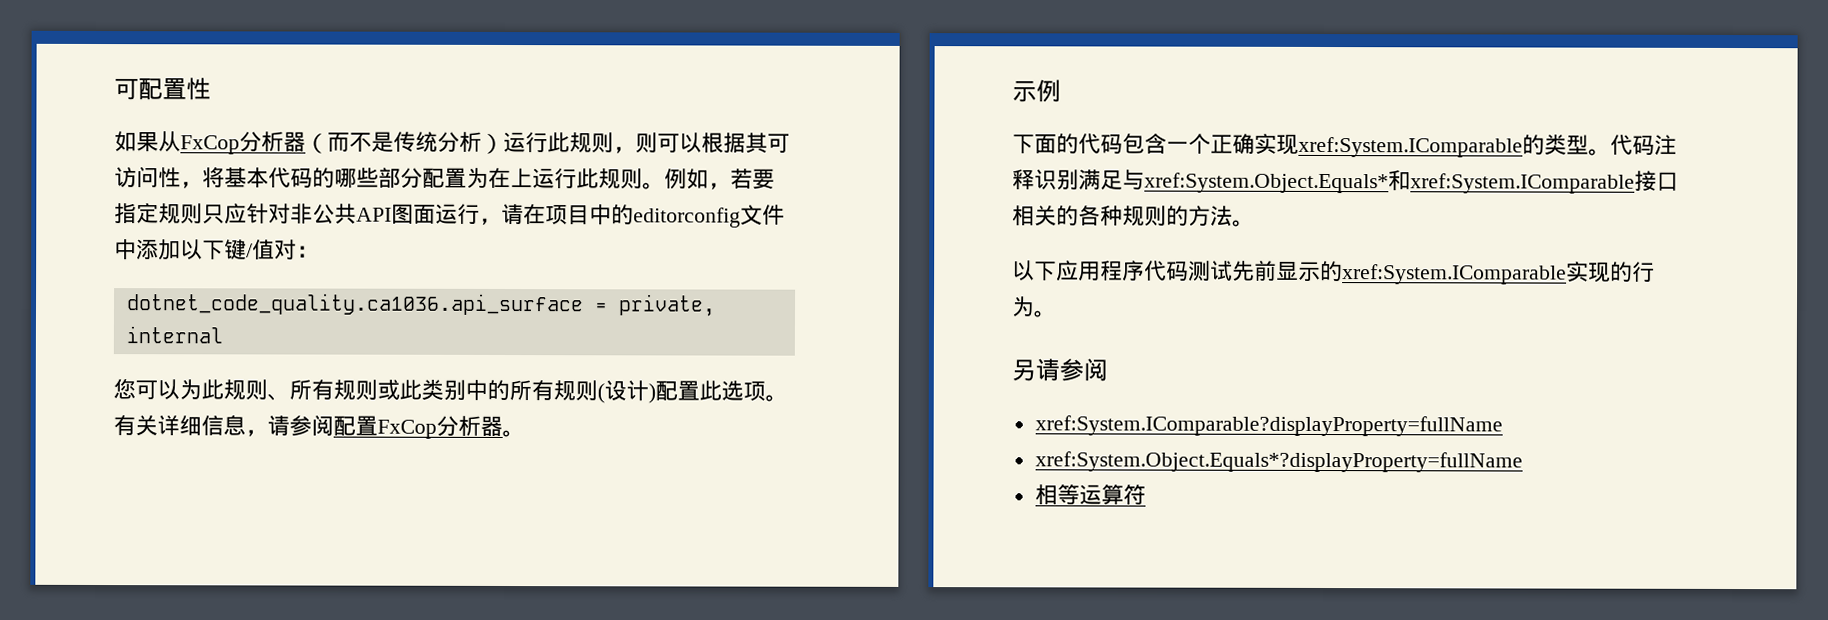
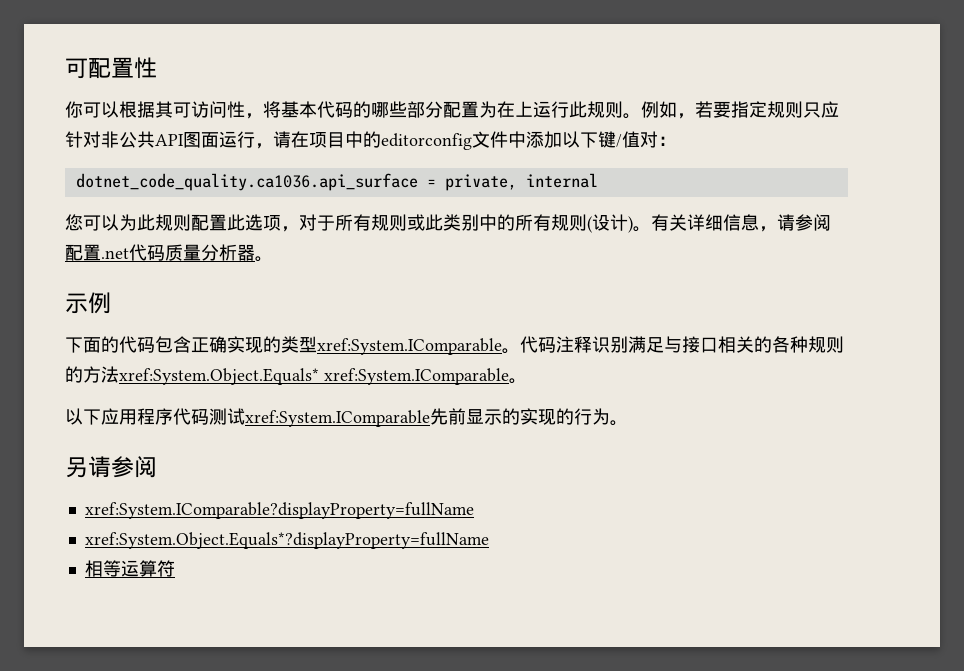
- 如果从FxCop分析器（而不是传统分析）运行此规则，则可以根据其可访问性，将基本代码的哪些部分配置为在上运行此规则。
+ 你可以根据其可访问性，将基本代码的哪些部分配置为在上运行此规则。
- 您可以为此规则、所有规则或此类别中的所有规则(设计)配置此选项。
+ 您可以为此规则配置此选项，对于所有规则或此类别中的所有规则(设计)。
- 有关详细信息，请参阅配置FxCop分析器。
+ 有关详细信息，请参阅配置.net代码质量分析器。
- 下面的代码包含一个正确实现xref:System.IComparable的类型。
+ 下面的代码包含正确实现的类型xref:System.IComparable。
- 代码注释识别满足与xref:System.Object.Equals*和xref:System.IComparable接口相关的各种规则的方法。
+ 代码注释识别满足与接口相关的各种规则的方法xref:System.Object.Equals* xref:System.IComparable。
- 以下应用程序代码测试先前显示的xref:System.IComparable实现的行为。
+ 以下应用程序代码测试xref:System.IComparable先前显示的实现的行为。

